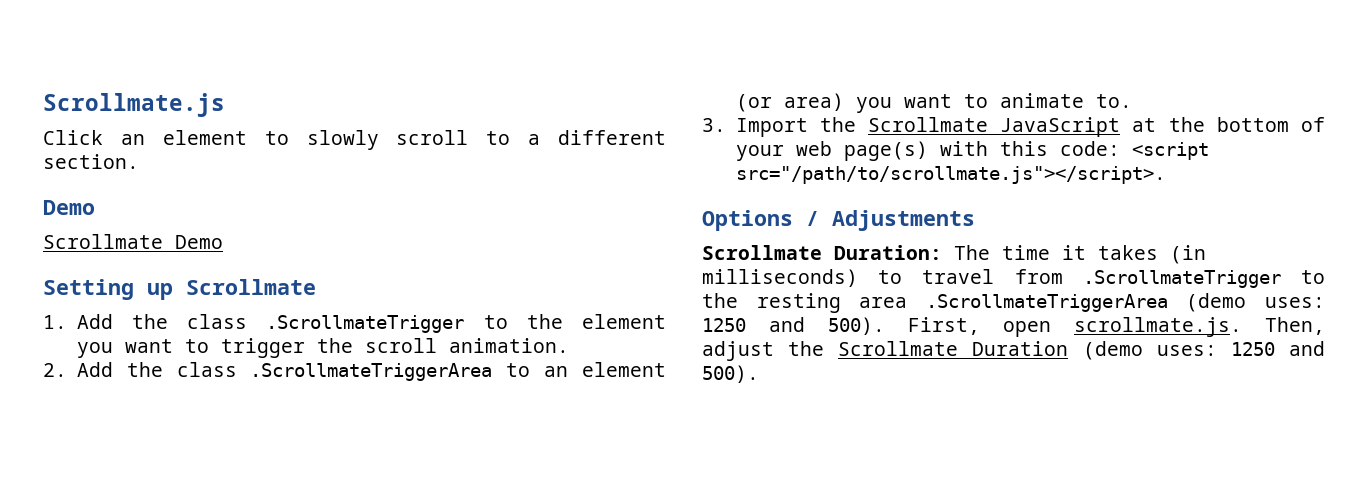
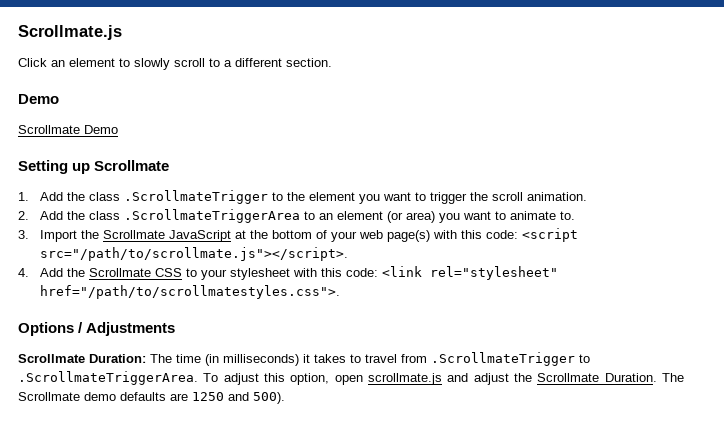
+ 4. Add the Scrollmate CSS to your stylesheet with this code: <link rel="stylesheet" href="/path/to/scrollmatestyles.css">.
- Scrollmate Duration: The time it takes (in milliseconds) to travel from .ScrollmateTrigger to the resting area .ScrollmateTriggerArea (demo uses: 1250 and 500). First, open scrollmate.js. Then, adjust the Scrollmate Duration (demo uses: 1250 and 500).
+ Scrollmate Duration: The time (in milliseconds) it takes to travel from .ScrollmateTrigger to .ScrollmateTriggerArea. To adjust this option, open scrollmate.js and adjust the Scrollmate Duration. The Scrollmate demo defaults are 1250 and 500).

